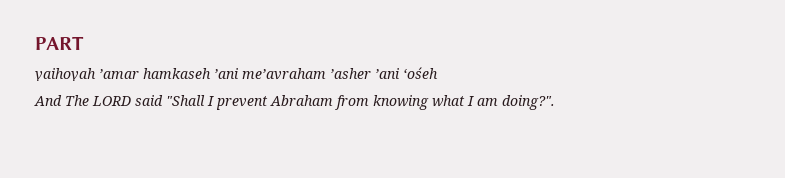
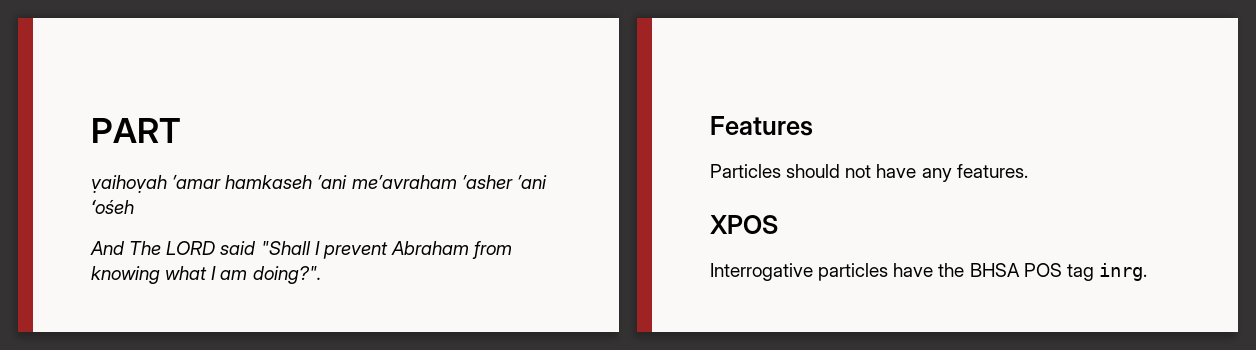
+ Features
+ Particles should not have any features.
+ XPOS
+ Interrogative particles have the BHSA POS tag inrg.

